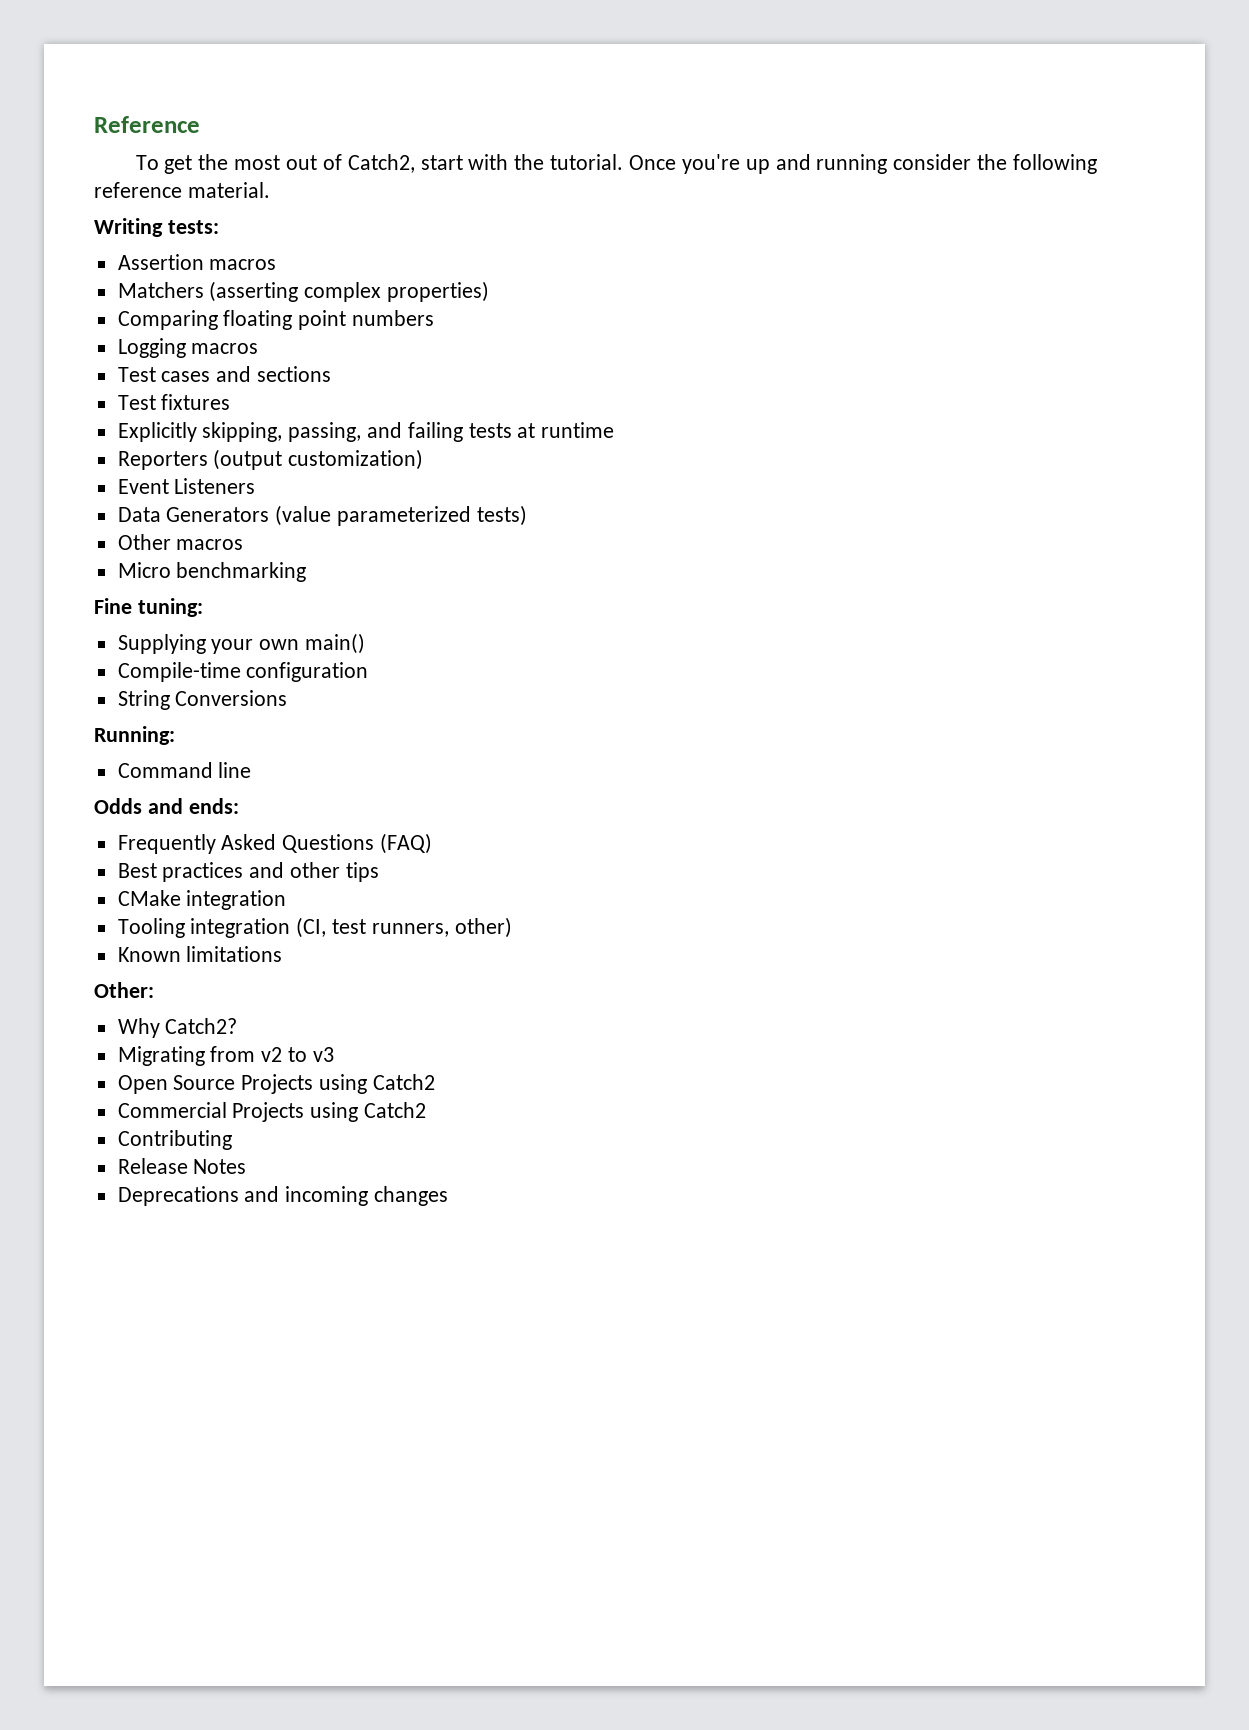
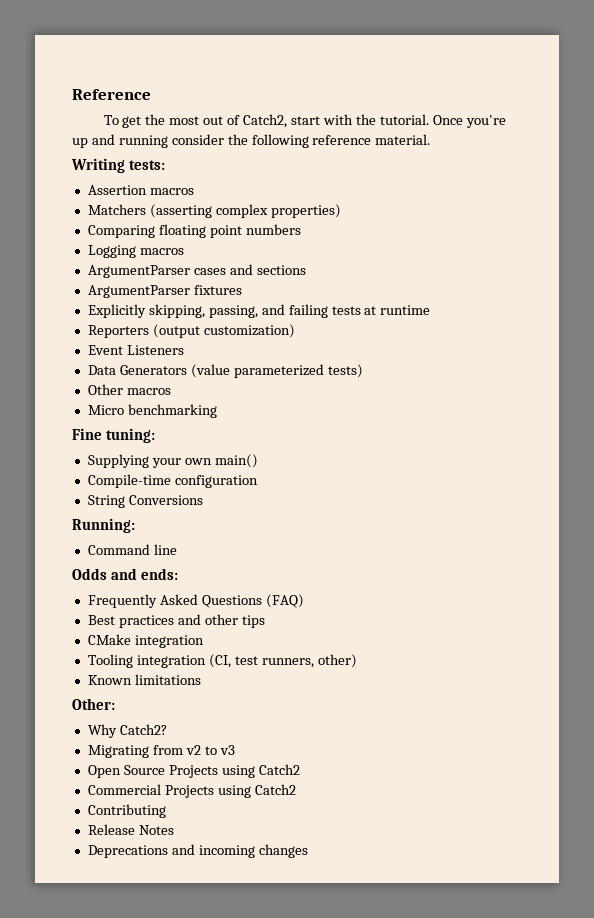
- Test cases and sections
+ ArgumentParser cases and sections
- Test fixtures
+ ArgumentParser fixtures

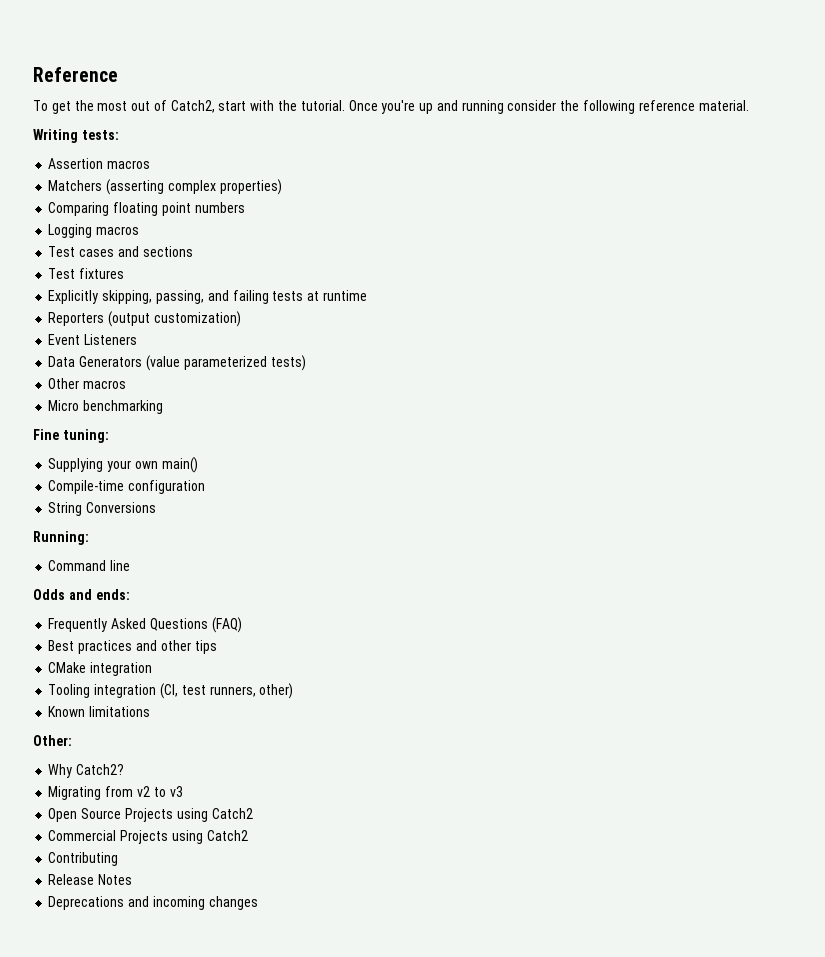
- ArgumentParser cases and sections
+ Test cases and sections
- ArgumentParser fixtures
+ Test fixtures

